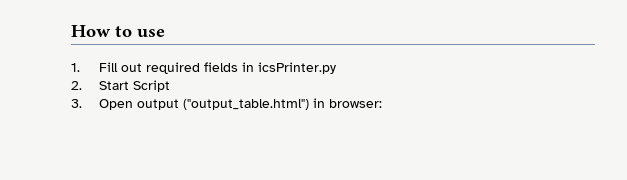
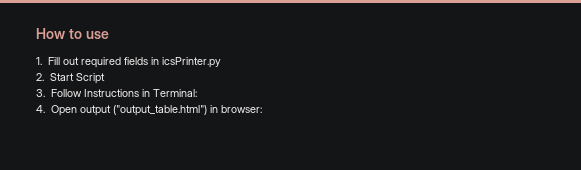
- 3. Open output ("output_table.html") in browser:
+ 3. Follow Instructions in Terminal:
+ 4. Open output ("output_table.html") in browser:

